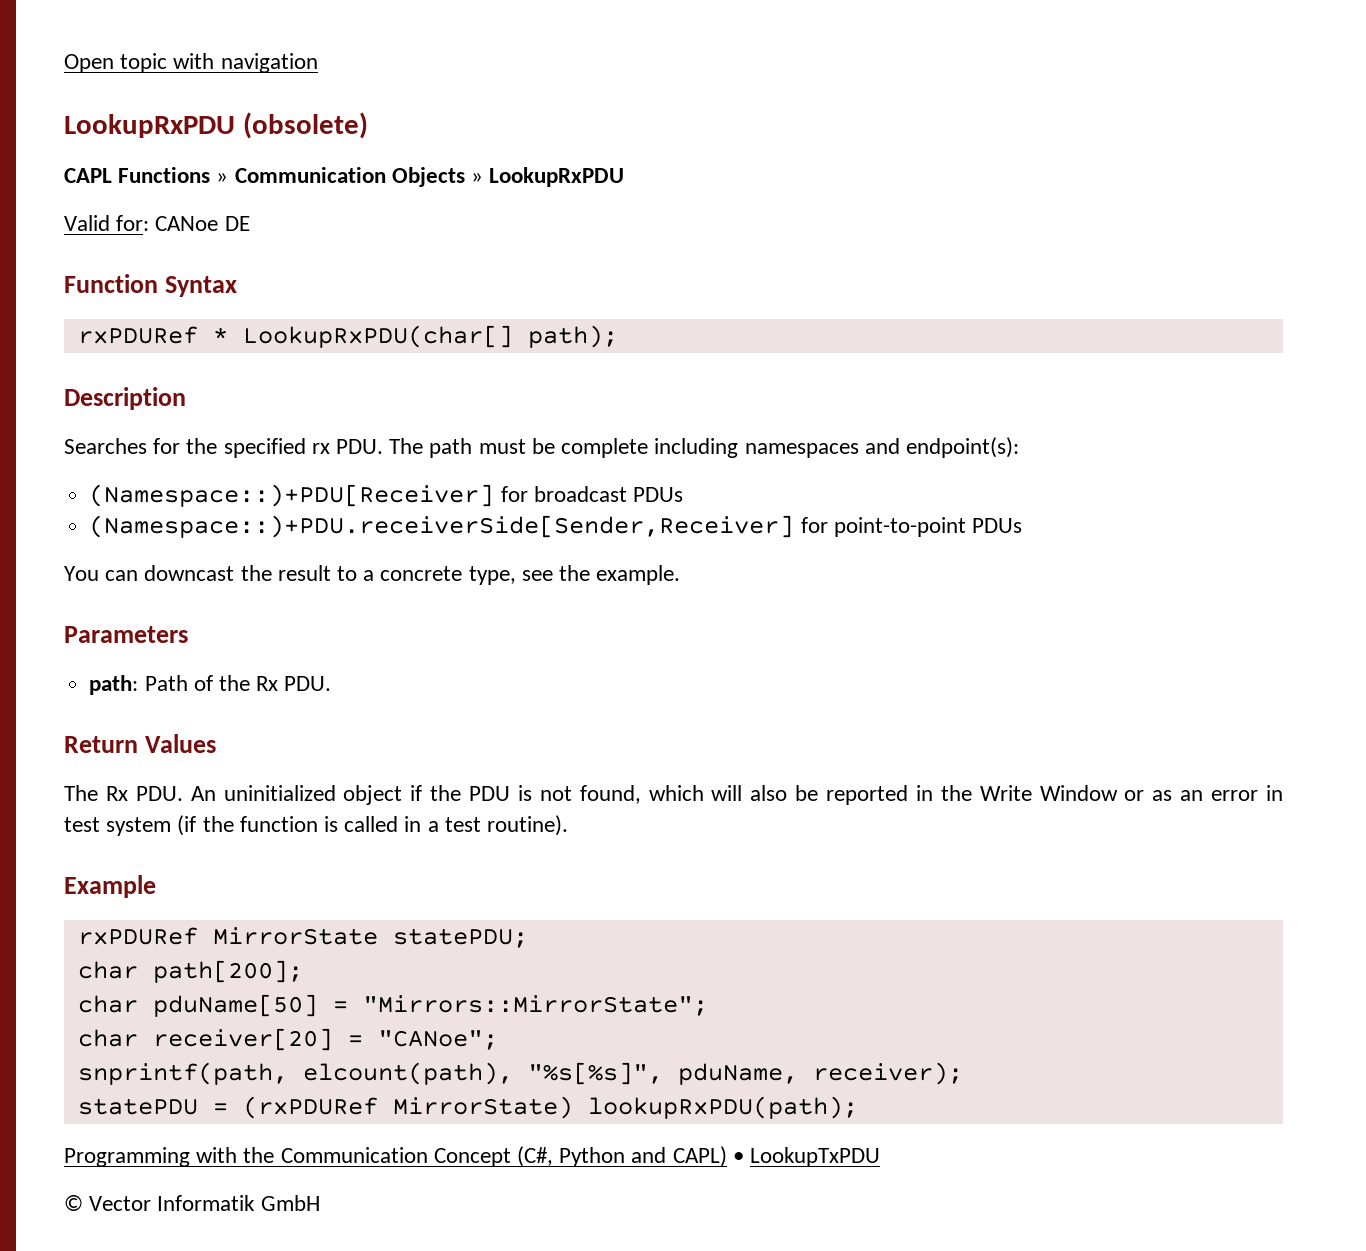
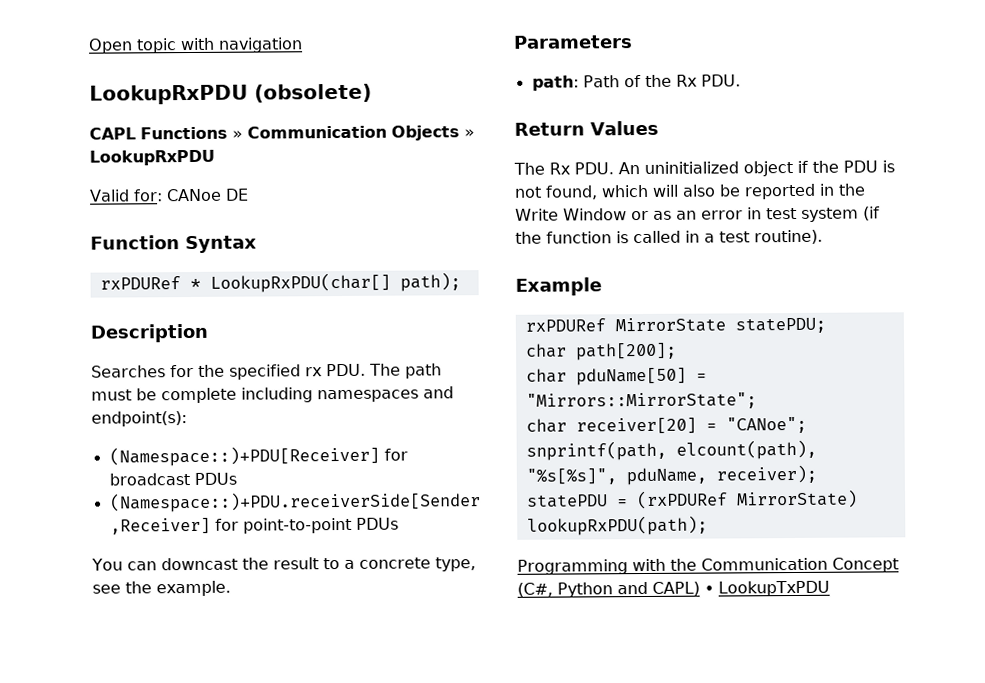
- © Vector Informatik GmbH

